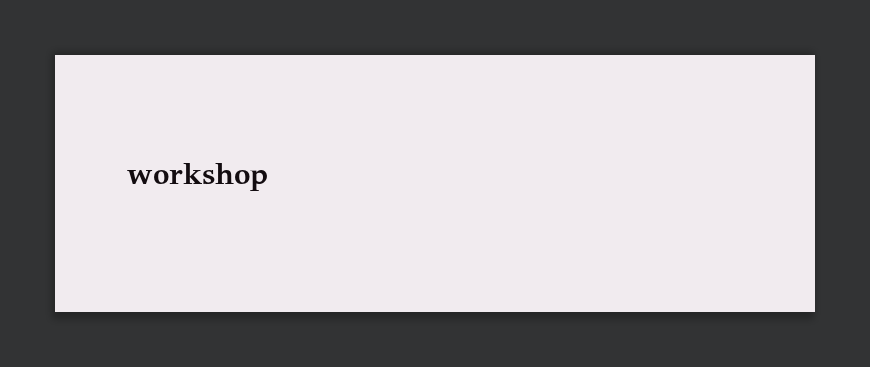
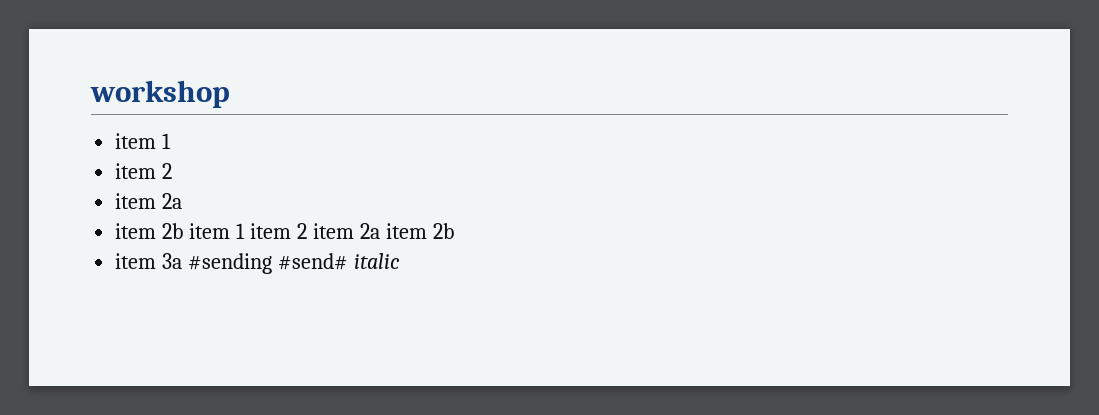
  workshop
+ item 1
+ item 2
+ item 2a
+ item 2b item 1 item 2 item 2a item 2b
+ item 3a #sending #send# italic

